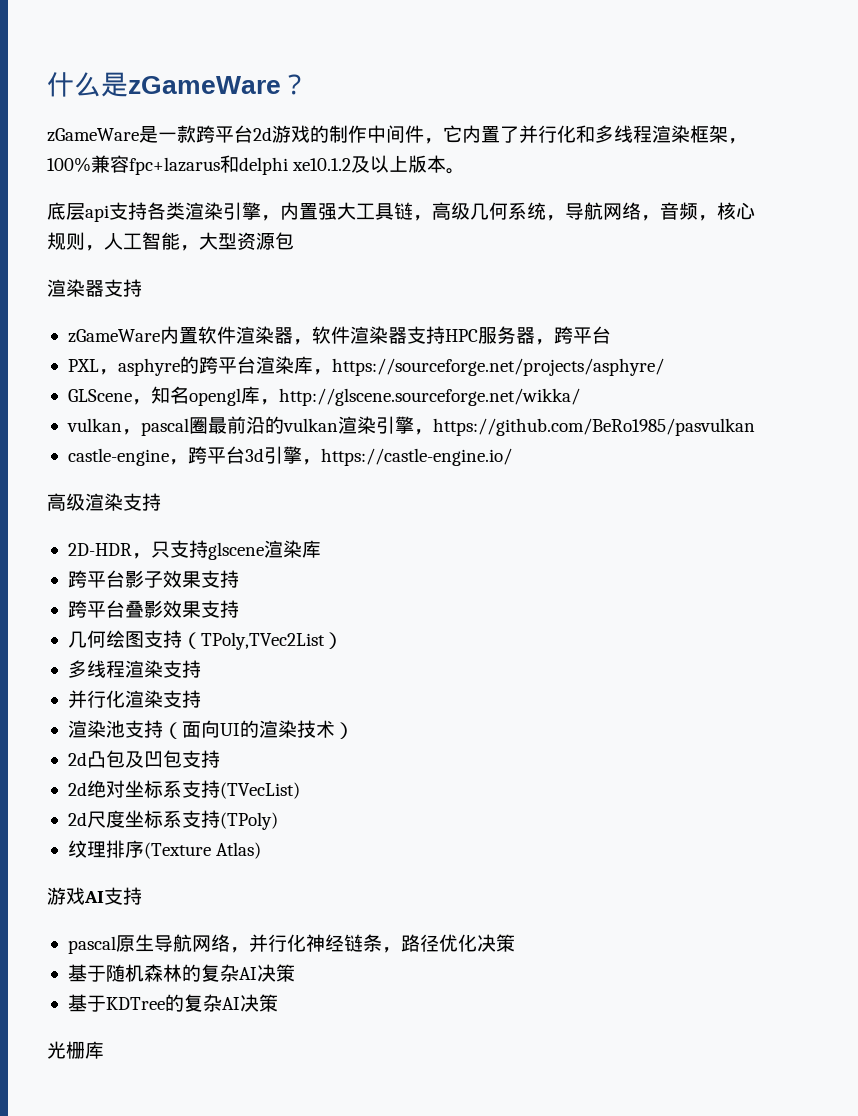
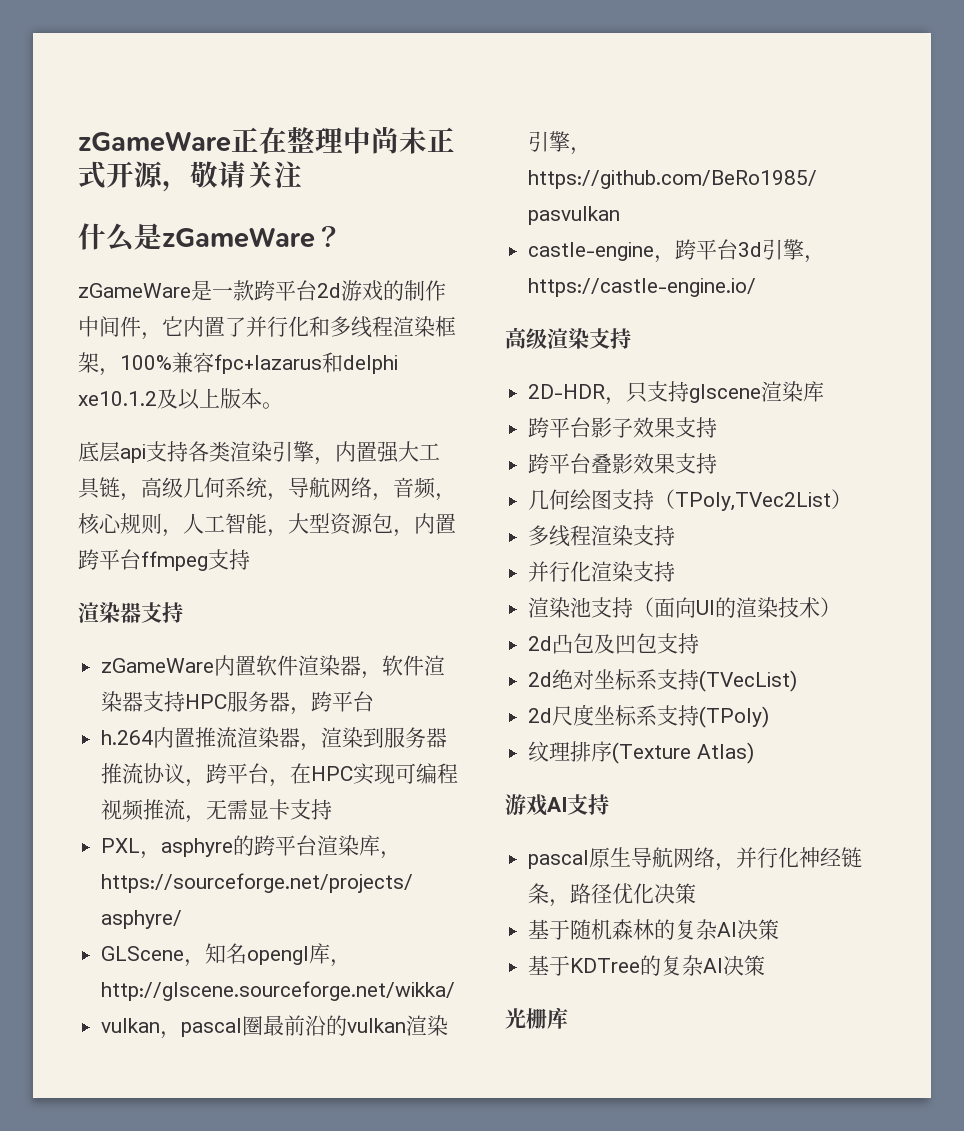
+ zGameWare正在整理中尚未正式开源，敬请关注
- 底层api支持各类渲染引擎，内置强大工具链，高级几何系统，导航网络，音频，核心规则，人工智能，大型资源包
+ 底层api支持各类渲染引擎，内置强大工具链，高级几何系统，导航网络，音频，核心规则，人工智能，大型资源包，内置跨平台ffmpeg支持
+ h.264内置推流渲染器，渲染到服务器推流协议，跨平台，在HPC实现可编程视频推流，无需显卡支持

